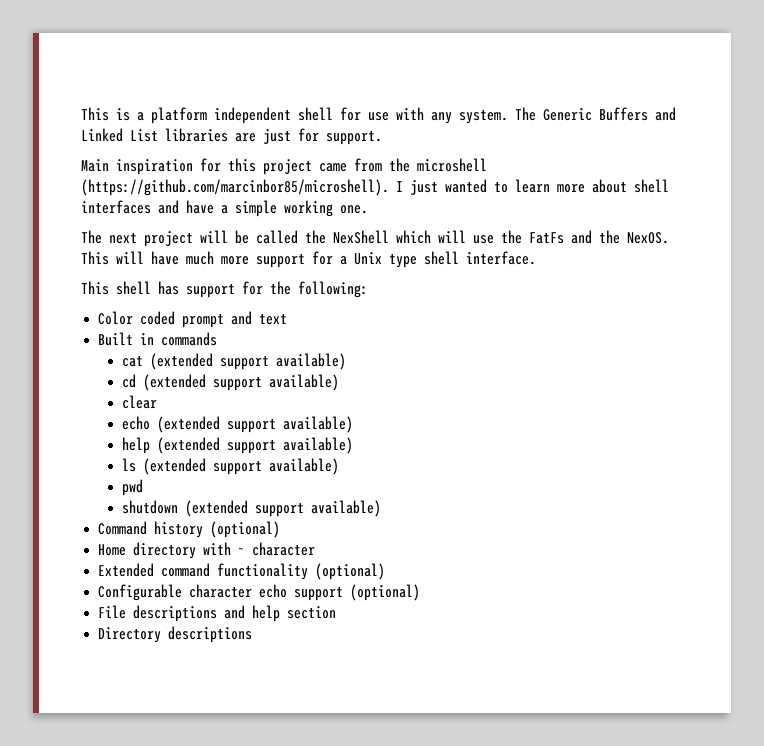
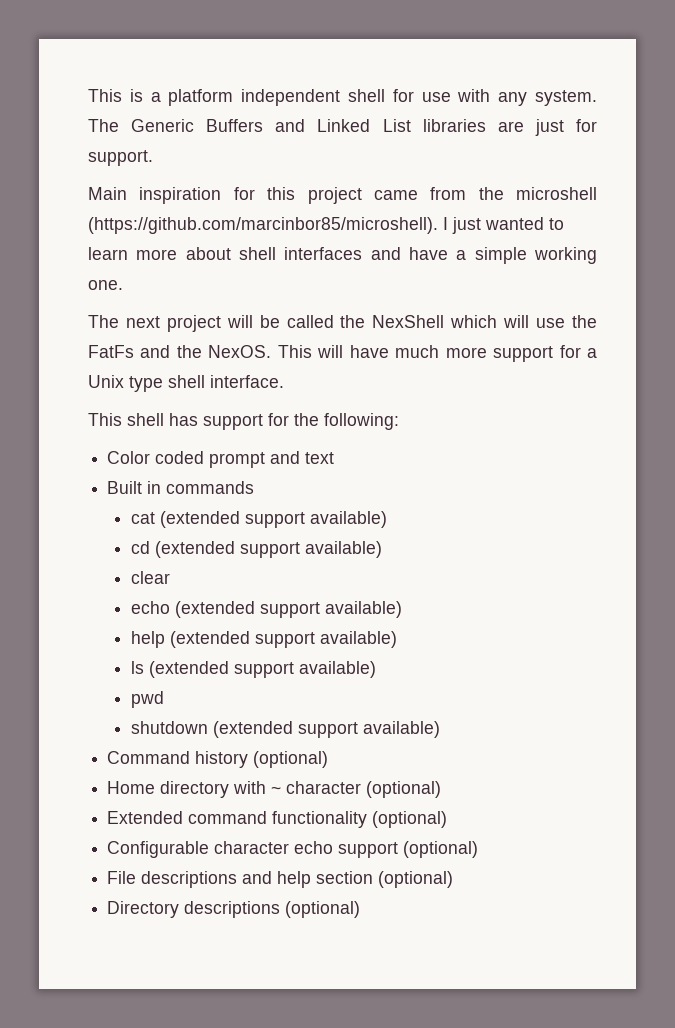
- Home directory with ~ character
+ Home directory with ~ character (optional)
- File descriptions and help section
+ File descriptions and help section (optional)
- Directory descriptions
+ Directory descriptions (optional)

